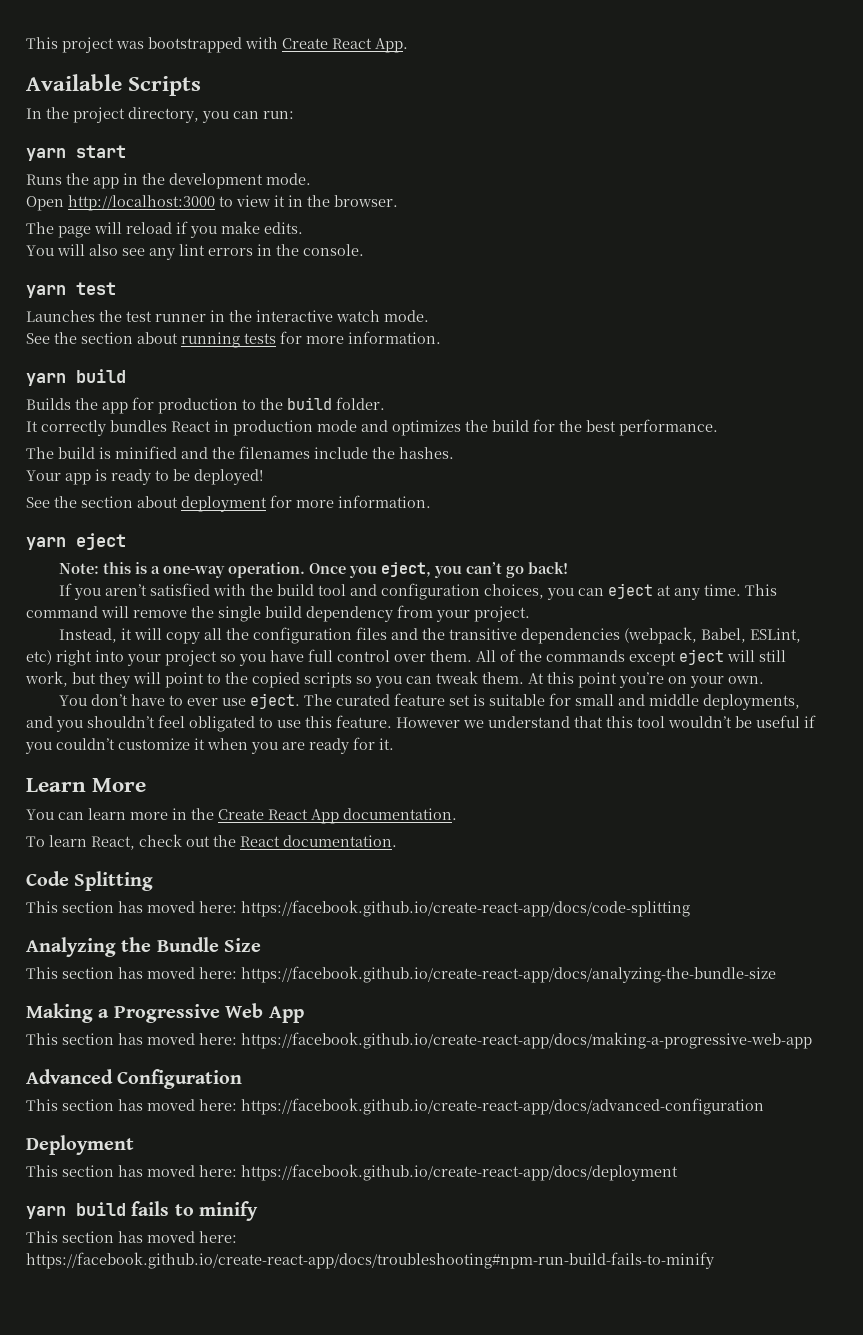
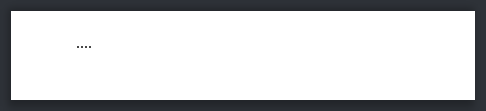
- This project was bootstrapped with Create React App.
- Available Scripts
- In the project directory, you can run:
- yarn start
- Runs the app in the development mode.
- Open http://localhost:3000 to view it in the browser.
- The page will reload if you make edits.
- You will also see any lint errors in the console.
- yarn test
- Launches the test runner in the interactive watch mode.
- See the section about running tests for more information.
- yarn build
- Builds the app for production to the build folder.
- It correctly bundles React in production mode and optimizes the build for the best performance.
- The build is minified and the filenames include the hashes.
- Your app is ready to be deployed!
- See the section about deployment for more information.
- yarn eject
- Note: this is a one-way operation. Once you eject, you can’t go back!
- If you aren’t satisfied with the build tool and configuration choices, you can eject at any time. This command will remove the single build dependency from your project.
- Instead, it will copy all the configuration files and the transitive dependencies (webpack, Babel, ESLint, etc) right into your project so you have full control over them. All of the commands except eject will still work, but they will point to the copied scripts so you can tweak them. At this point you’re on your own.
- You don’t have to ever use eject. The curated feature set is suitable for small and middle deployments, and you shouldn’t feel obligated to use this feature. However we understand that this tool wouldn’t be useful if you couldn’t customize it when you are ready for it.
- Learn More
- You can learn more in the Create React App documentation.
- To learn React, check out the React documentation.
- Code Splitting
- This section has moved here: https://facebook.github.io/create-react-app/docs/code-splitting
- Analyzing the Bundle Size
- This section has moved here: https://facebook.github.io/create-react-app/docs/analyzing-the-bundle-size
- Making a Progressive Web App
- This section has moved here: https://facebook.github.io/create-react-app/docs/making-a-progressive-web-app
- Advanced Configuration
- This section has moved here: https://facebook.github.io/create-react-app/docs/advanced-configuration
- Deployment
- This section has moved here: https://facebook.github.io/create-react-app/docs/deployment
- yarn build fails to minify
- This section has moved here: https://facebook.github.io/create-react-app/docs/troubleshooting#npm-run-build-fails-to-minify
+ ....

